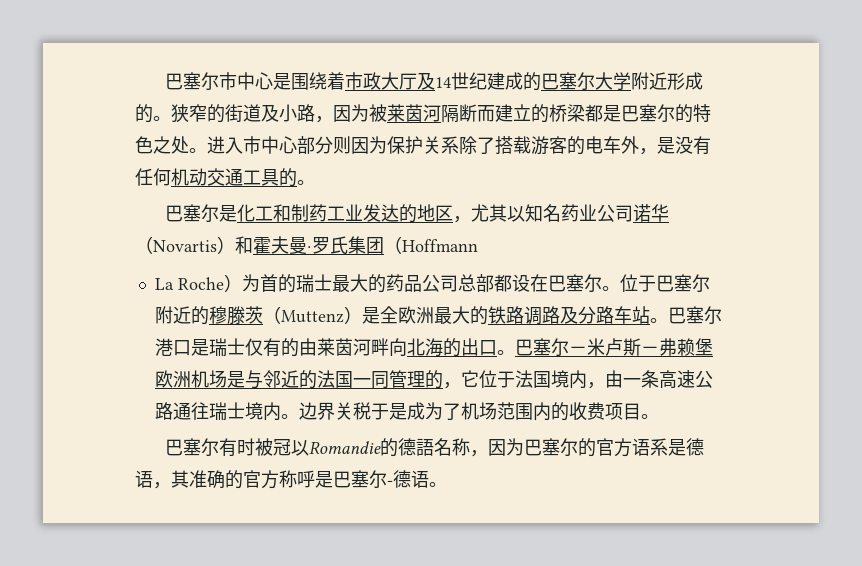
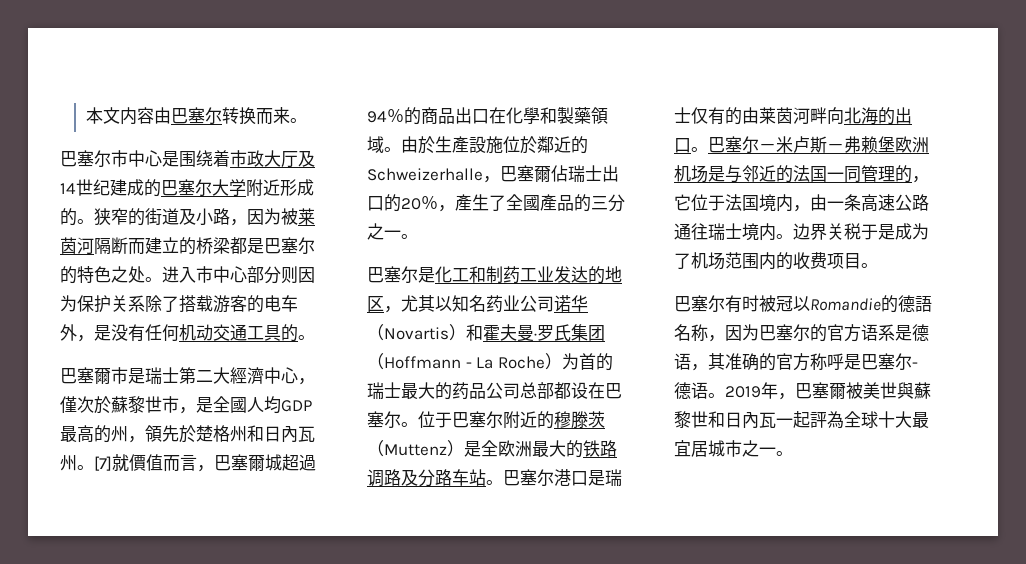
+ 本文内容由巴塞尔转换而来。
+ 巴塞爾市是瑞士第二大經濟中心，僅次於蘇黎世市，是全國人均GDP最高的州，領先於楚格州和日內瓦州。[7]就價值而言，巴塞爾城超過94％的商品出口在化學和製藥領域。由於生產設施位於鄰近的Schweizerhalle，巴塞爾佔瑞士出口的20％，產生了全國產品的三分之一。
- 巴塞尔是化工和制药工业发达的地区，尤其以知名药业公司诺华（Novartis）和霍夫曼·罗氏集团（Hoffmann
- La Roche）为首的瑞士最大的药品公司总部都设在巴塞尔。
+ 巴塞尔是化工和制药工业发达的地区，尤其以知名药业公司诺华（Novartis）和霍夫曼·罗氏集团（Hoffmann - La Roche）为首的瑞士最大的药品公司总部都设在巴塞尔。
+ 2019年，巴塞爾被美世與蘇黎世和日內瓦一起評為全球十大最宜居城市之一。

